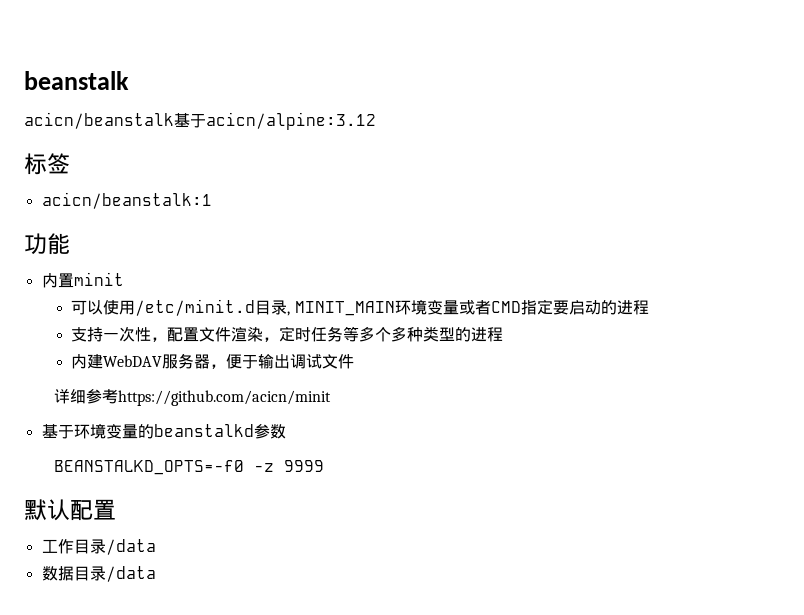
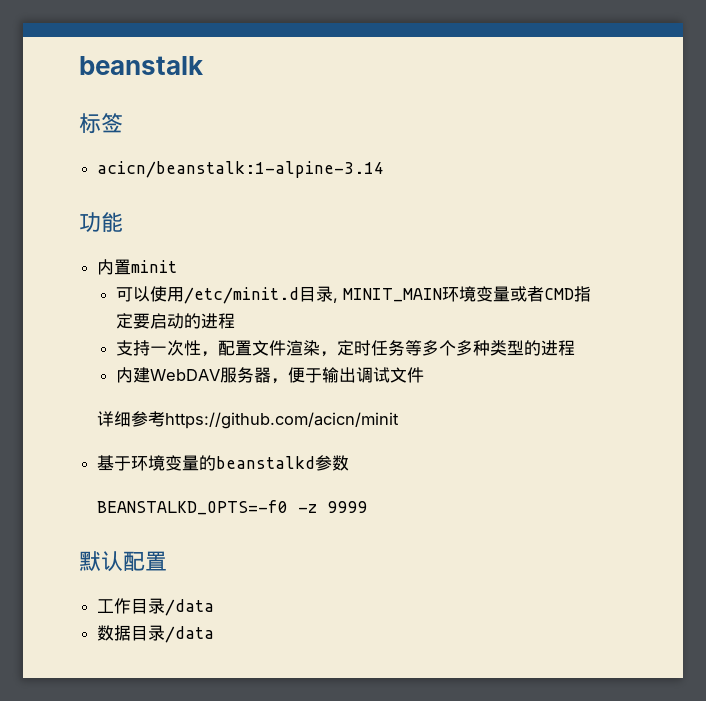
- acicn/beanstalk基于acicn/alpine:3.12
- acicn/beanstalk:1
+ acicn/beanstalk:1-alpine-3.14

